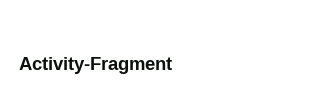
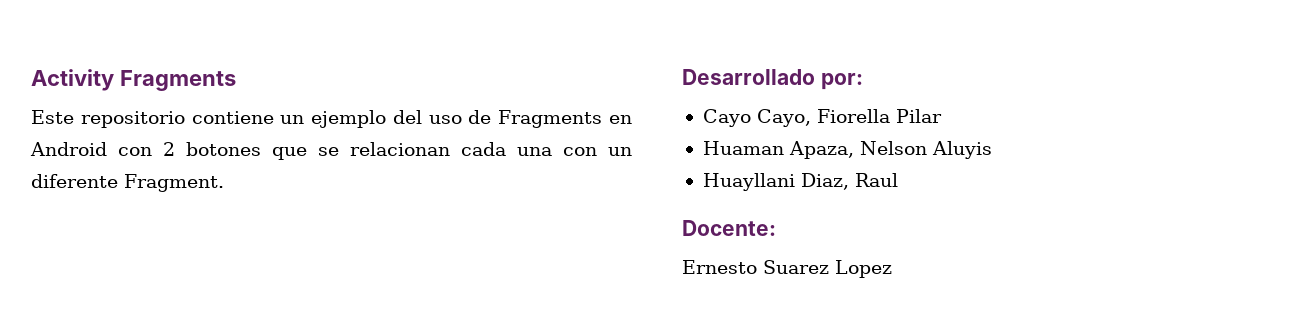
- Activity-Fragment
+ Activity Fragments
+ Este repositorio contiene un ejemplo del uso de Fragments en Android con 2 botones que se relacionan cada una con un diferente Fragment.
+ Desarrollado por:
+ Cayo Cayo, Fiorella Pilar
+ Huaman Apaza, Nelson Aluyis
+ Huayllani Diaz, Raul
+ Docente:
+ Ernesto Suarez Lopez

